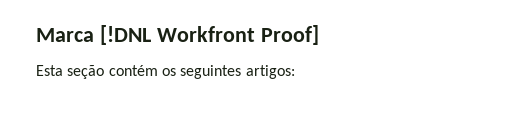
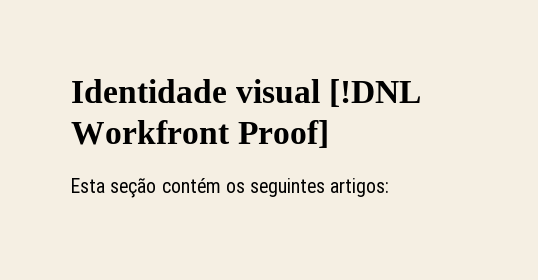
- Marca [!DNL Workfront Proof]
+ Identidade visual [!DNL Workfront Proof]

